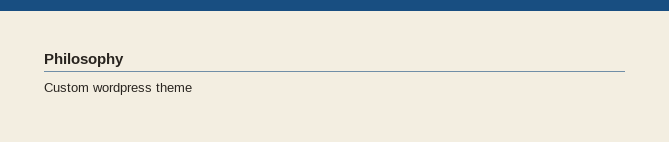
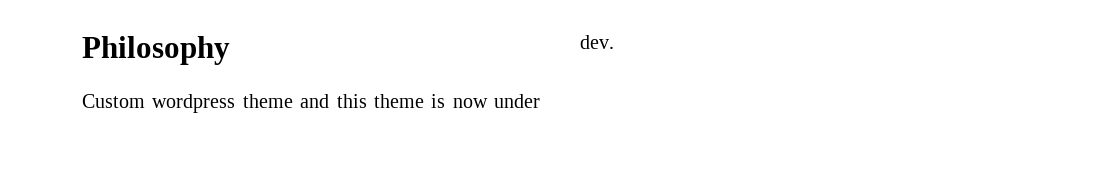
- Custom wordpress theme
+ Custom wordpress theme and this theme is now under dev.

